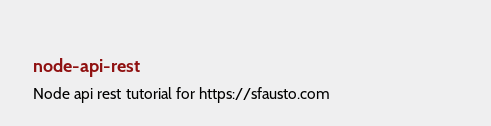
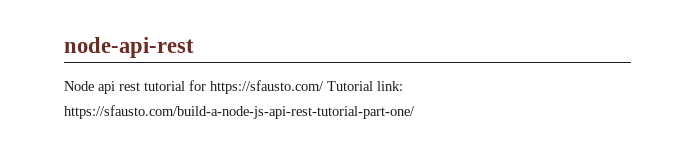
- Node api rest tutorial for https://sfausto.com
+ Node api rest tutorial for https://sfausto.com/ Tutorial link: https://sfausto.com/build-a-node-js-api-rest-tutorial-part-one/

